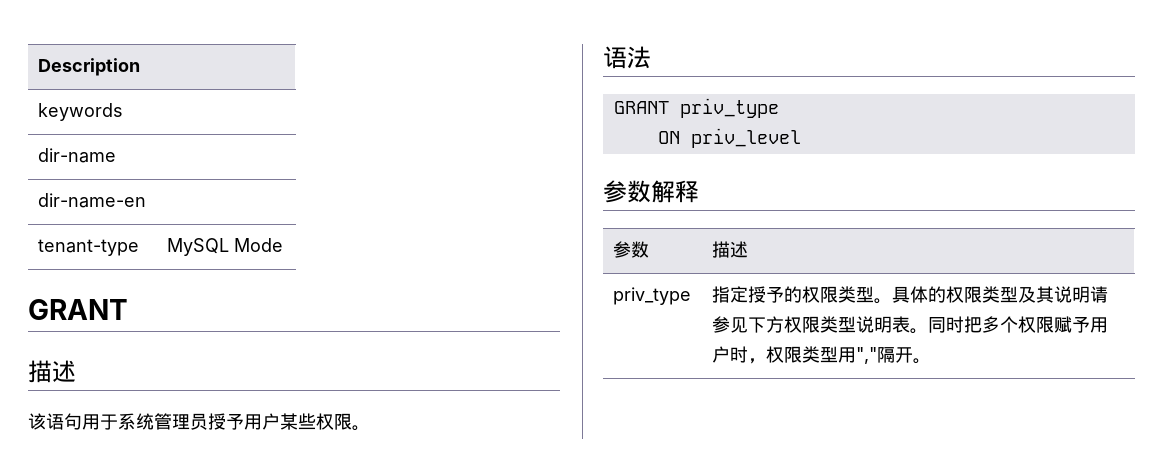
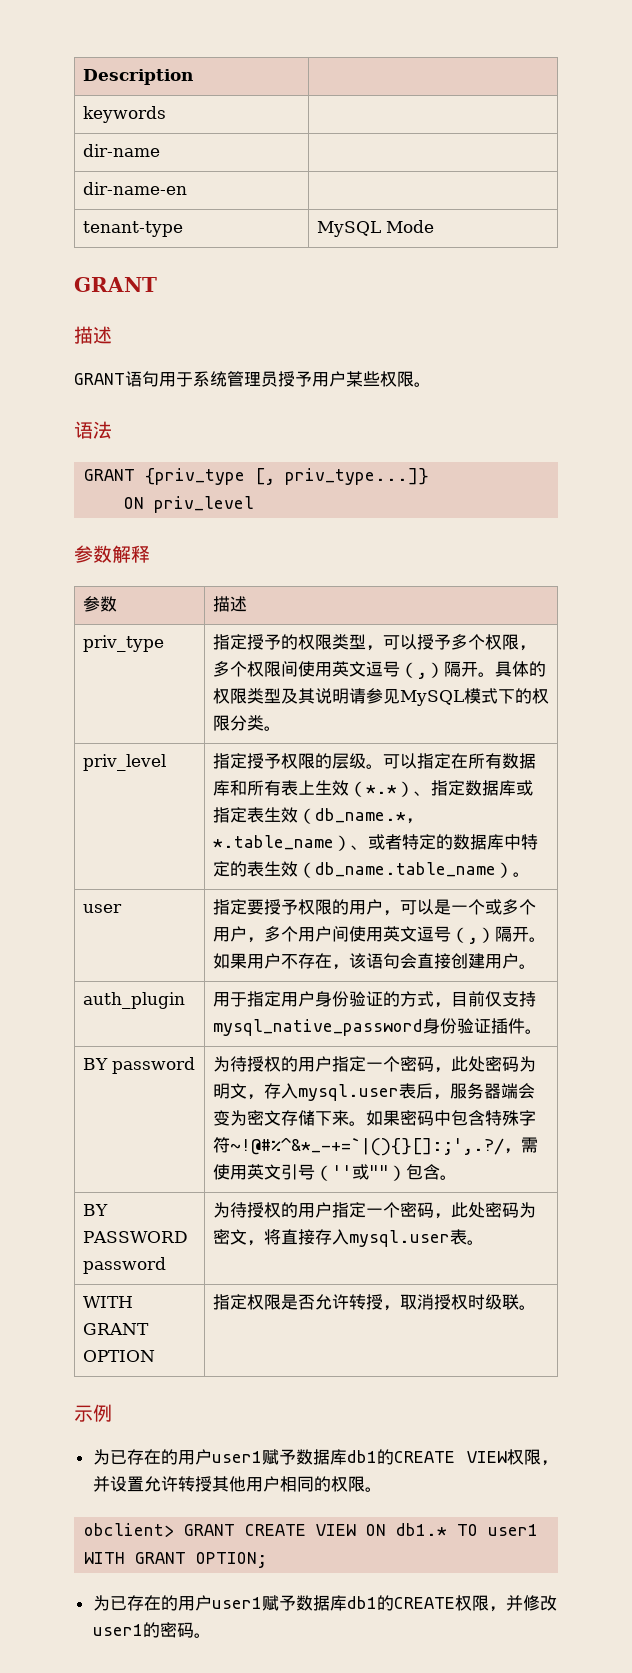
- 该语句用于系统管理员授予用户某些权限。
+ GRANT语句用于系统管理员授予用户某些权限。
- GRANT priv_type
+ GRANT {priv_type [, priv_type...]}
- priv_type | 指定授予的权限类型。具体的权限类型及其说明请参见下方权限类型说明表。同时把多个权限赋予用户时，权限类型用","隔开。
+ priv_type | 指定授予的权限类型，可以授予多个权限，多个权限间使用英文逗号（,）隔开。具体的权限类型及其说明请参见MySQL模式下的权限分类。
+ priv_level | 指定授予权限的层级。可以指定在所有数据库和所有表上生效（*.*）、指定数据库或指定表生效（db_name.*，*.table_name）、或者特定的数据库中特定的表生效（db_name.table_name）。
+ user | 指定要授予权限的用户，可以是一个或多个用户，多个用户间使用英文逗号（,）隔开。如果用户不存在，该语句会直接创建用户。
+ auth_plugin | 用于指定用户身份验证的方式，目前仅支持mysql_native_password身份验证插件。
+ BY password | 为待授权的用户指定一个密码，此处密码为明文，存入mysql.user表后，服务器端会变为密文存储下来。如果密码中包含特殊字符~!@#%^&*_-+=`|(){}[]:;',.?/，需使用英文引号（''或""）包含。
+ BY PASSWORD password | 为待授权的用户指定一个密码，此处密码为密文，将直接存入mysql.user表。
+ WITH GRANT OPTION | 指定权限是否允许转授，取消授权时级联。
+ 示例
+ 为已存在的用户user1赋予数据库db1的CREATE VIEW权限，并设置允许转授其他用户相同的权限。
+ obclient> GRANT CREATE VIEW ON db1.* TO user1 WITH GRANT OPTION;
+ 为已存在的用户user1赋予数据库db1的CREATE权限，并修改user1的密码。

